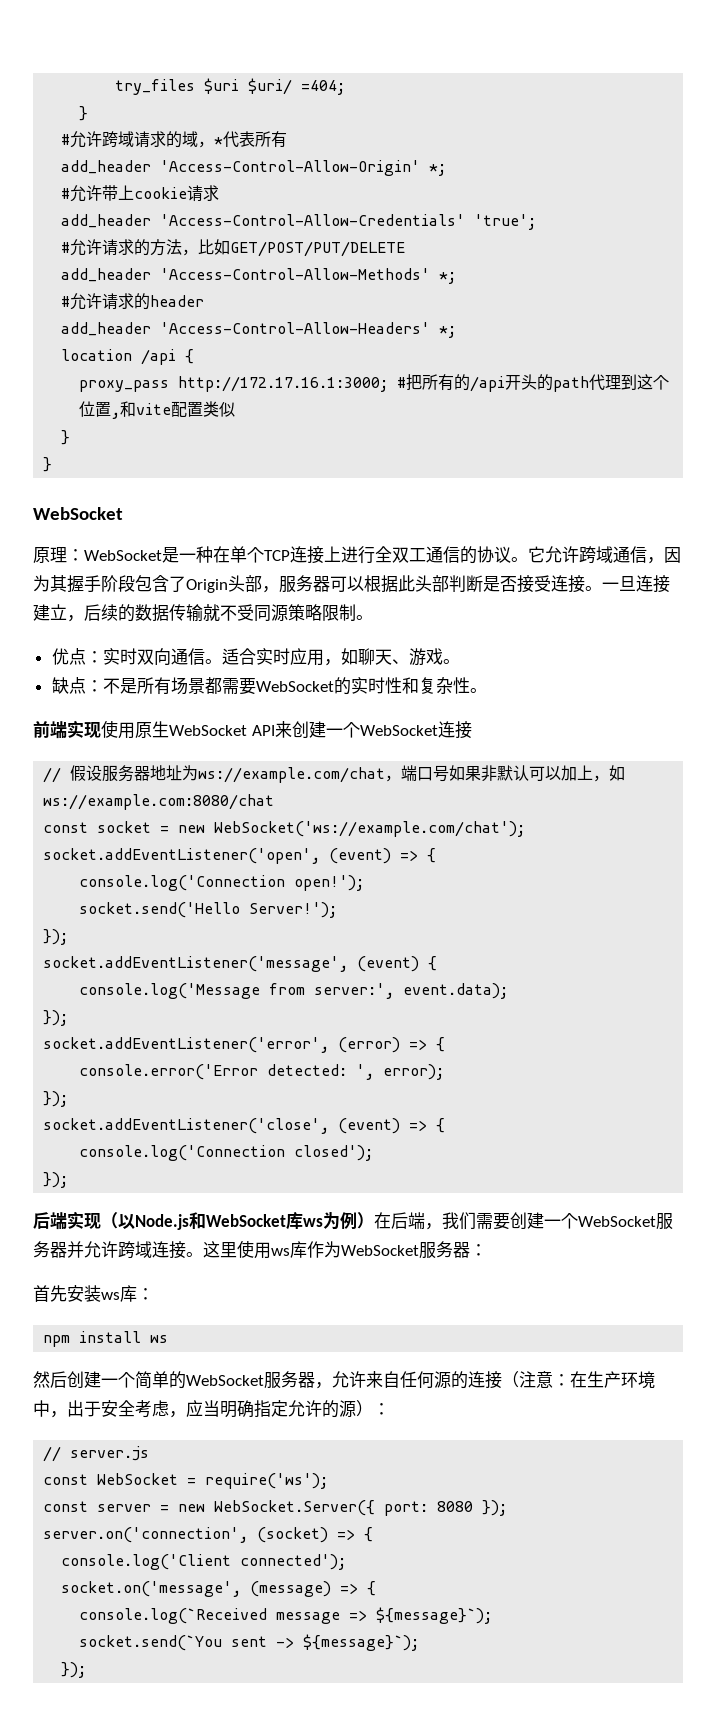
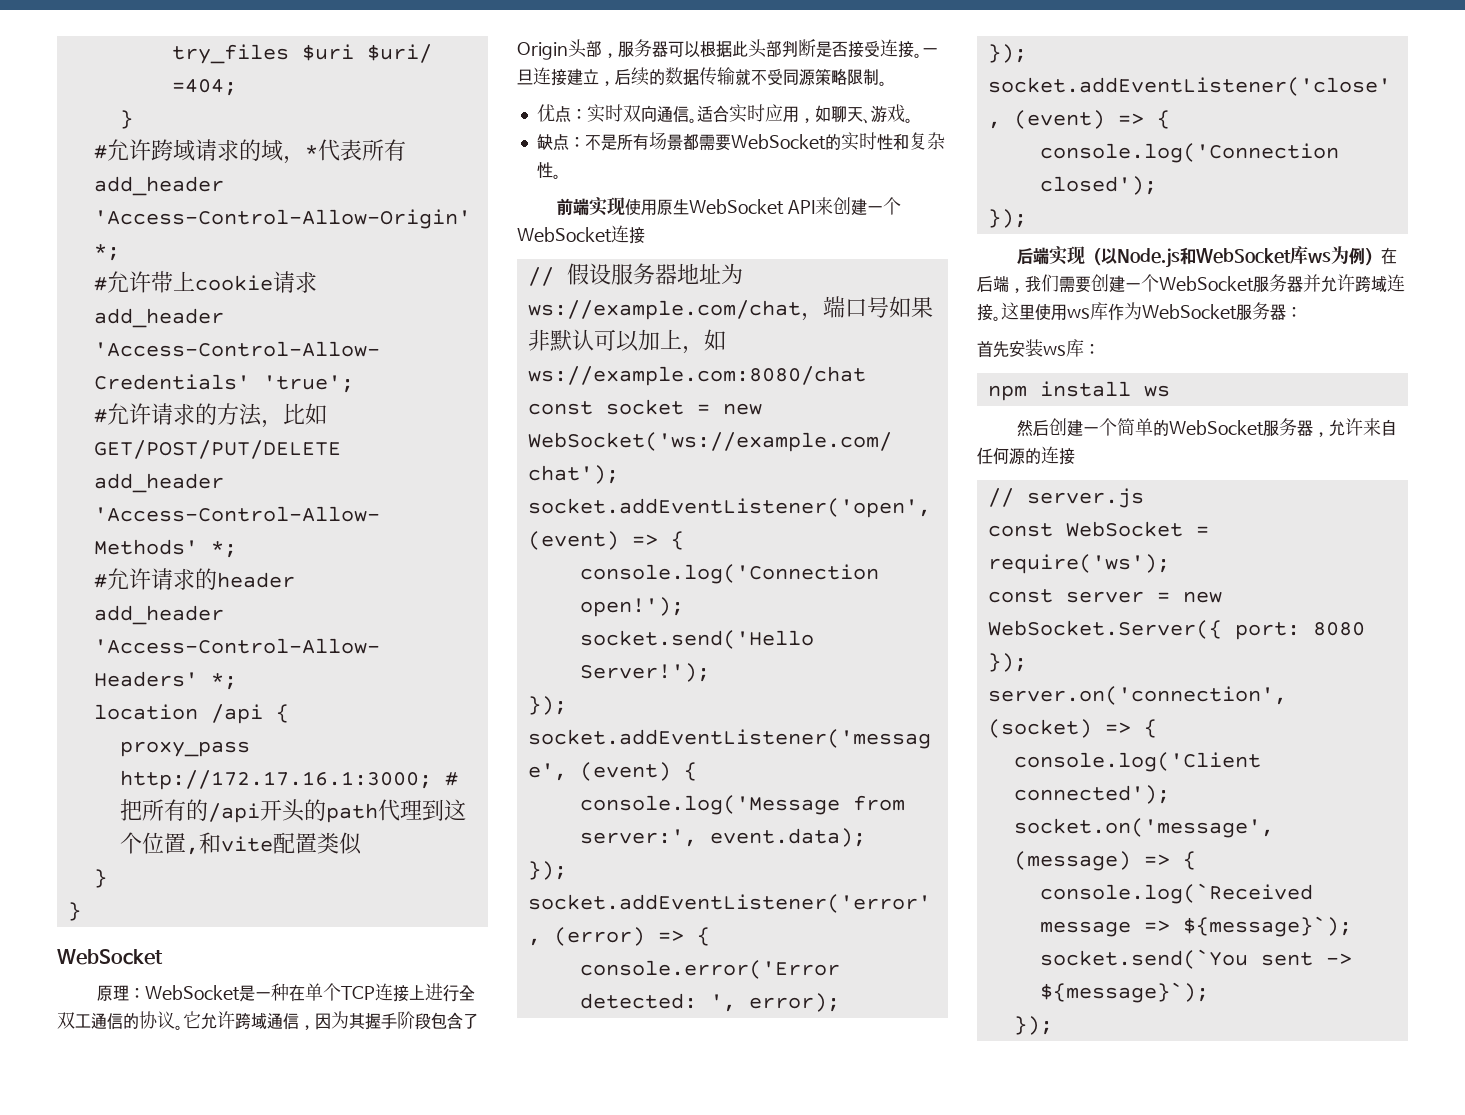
- 然后创建一个简单的WebSocket服务器，允许来自任何源的连接（注意：在生产环境中，出于安全考虑，应当明确指定允许的源）：
+ 然后创建一个简单的WebSocket服务器，允许来自任何源的连接

